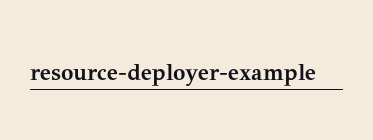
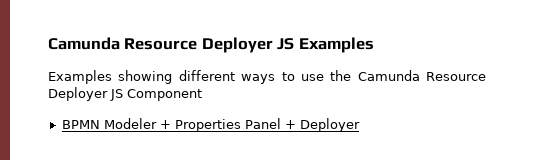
- resource-deployer-example
+ Camunda Resource Deployer JS Examples
+ Examples showing different ways to use the Camunda Resource Deployer JS Component
+ BPMN Modeler + Properties Panel + Deployer

